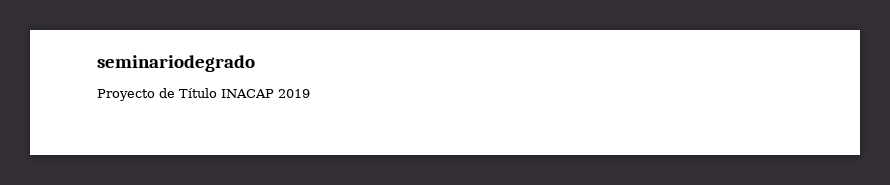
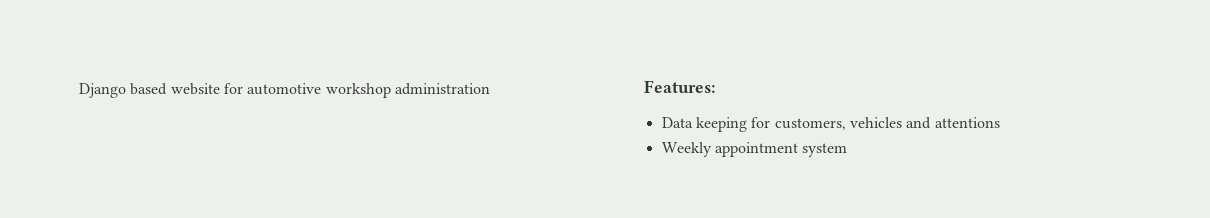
- seminariodegrado
- Proyecto de Título INACAP 2019
+ Django based website for automotive workshop administration
+ Features:
+ Data keeping for customers, vehicles and attentions
+ Weekly appointment system

